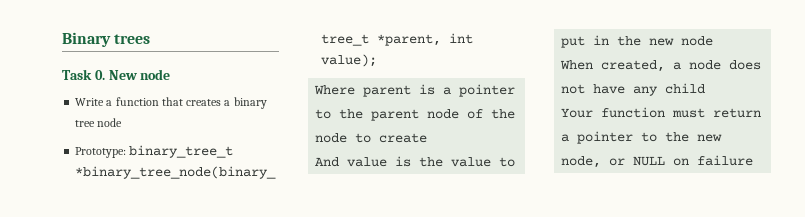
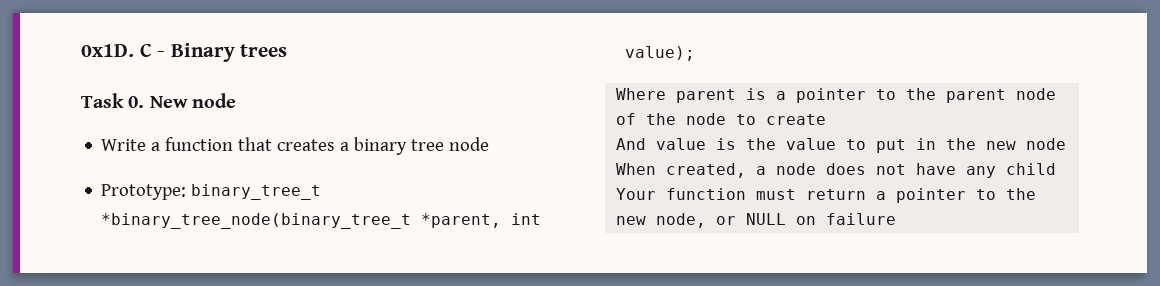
- Binary trees
+ 0x1D. C - Binary trees

